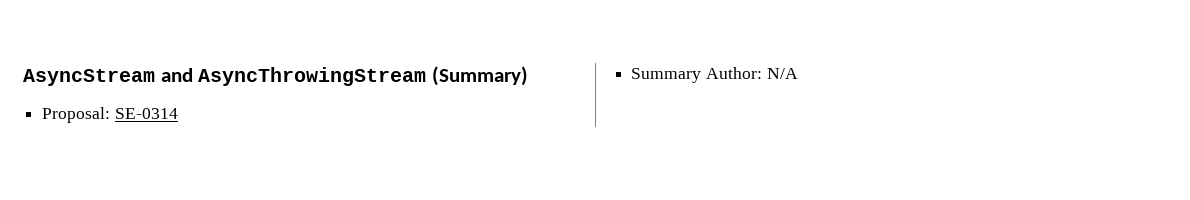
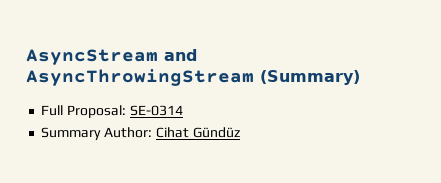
- Proposal: SE-0314
+ Full Proposal: SE-0314
- Summary Author: N/A
+ Summary Author: Cihat Gündüz

